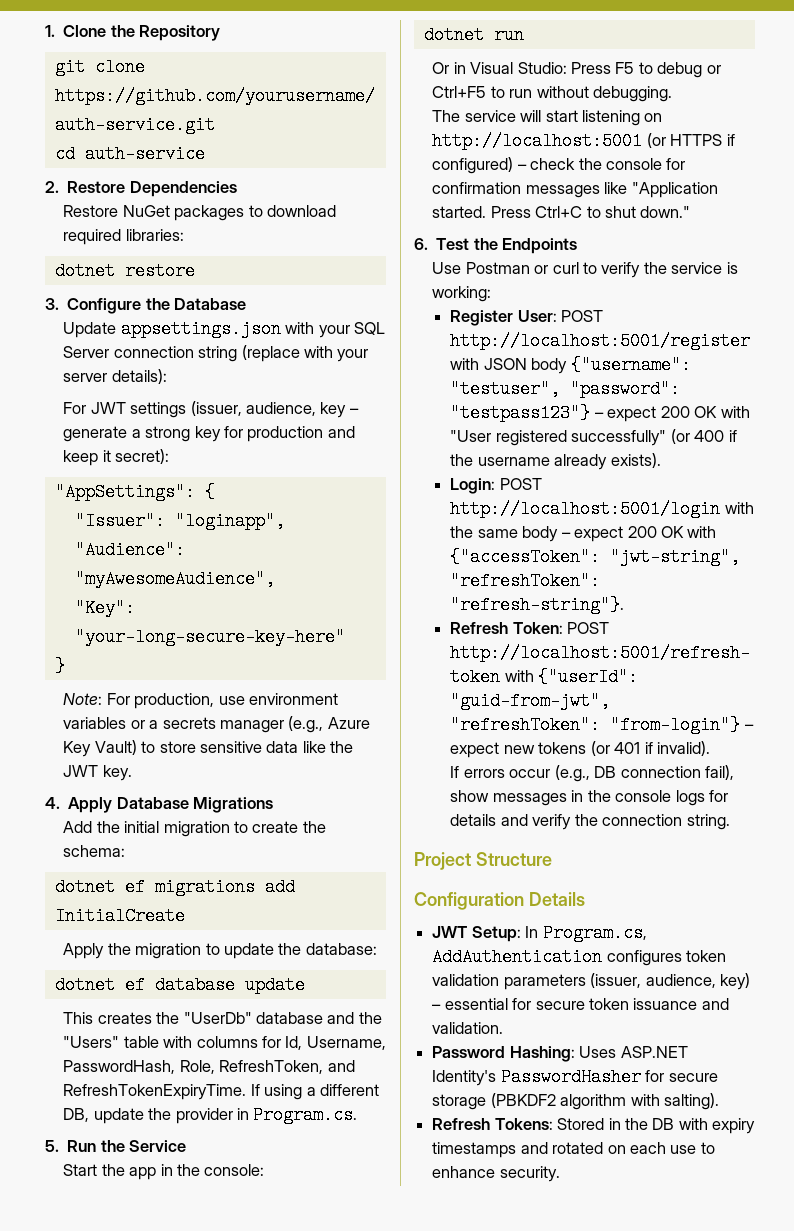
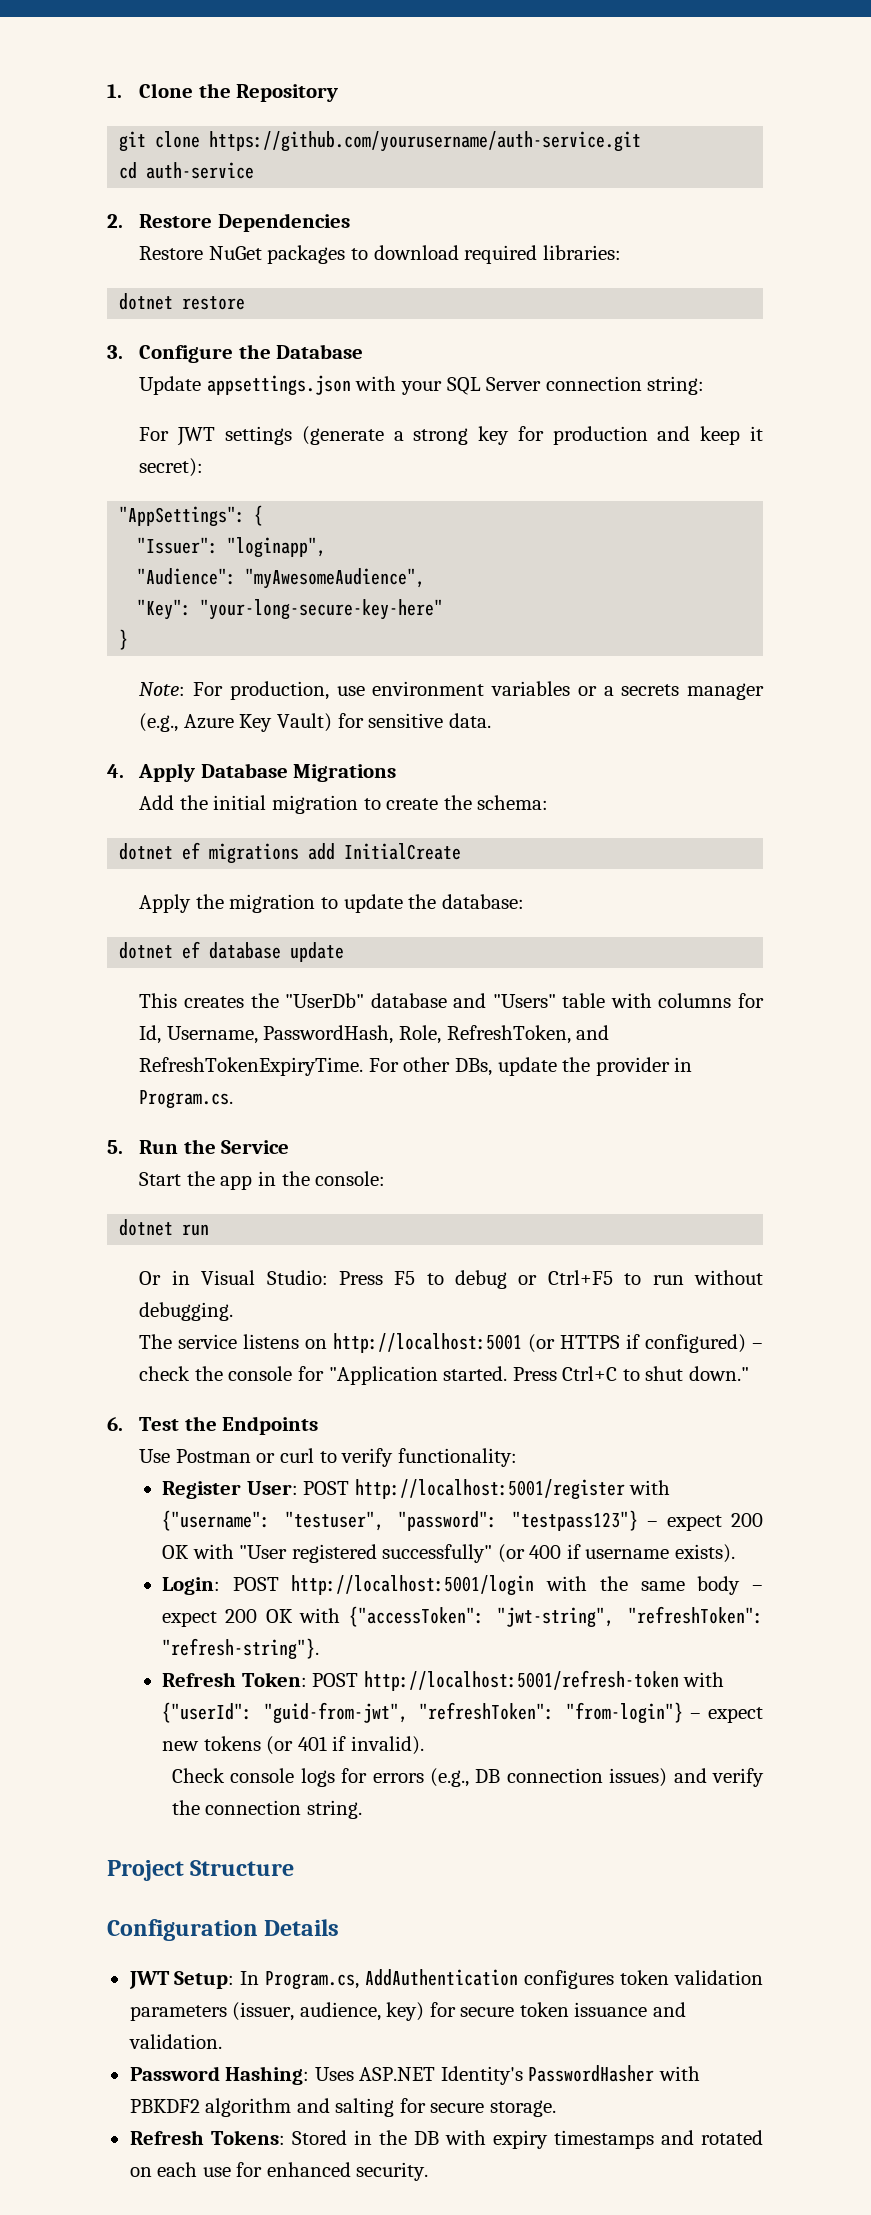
- Update appsettings.json with your SQL Server connection string (replace with your server details):
- For JWT settings (issuer, audience, key – generate a strong key for production and keep it secret):
+ Update appsettings.json with your SQL Server connection string:
+ For JWT settings (generate a strong key for production and keep it secret):
- Note: For production, use environment variables or a secrets manager (e.g., Azure Key Vault) to store sensitive data like the JWT key.
+ Note: For production, use environment variables or a secrets manager (e.g., Azure Key Vault) for sensitive data.
- This creates the "UserDb" database and the "Users" table with columns for Id, Username, PasswordHash, Role, RefreshToken, and RefreshTokenExpiryTime.
+ This creates the "UserDb" database and "Users" table with columns for Id, Username, PasswordHash, Role, RefreshToken, and RefreshTokenExpiryTime.
- If using a different DB, update the provider in Program.cs.
+ For other DBs, update the provider in Program.cs.
- The service will start listening on http://localhost:5001 (or HTTPS if configured) – check the console for confirmation messages like "Application started.
+ The service listens on http://localhost:5001 (or HTTPS if configured) – check the console for "Application started.
- Use Postman or curl to verify the service is working:
+ Use Postman or curl to verify functionality:
- Register User: POST http://localhost:5001/register with JSON body {"username": "testuser", "password": "testpass123"} – expect 200 OK with "User registered successfully" (or 400 if the username already exists).
+ Register User: POST http://localhost:5001/register with {"username": "testuser", "password": "testpass123"} – expect 200 OK with "User registered successfully" (or 400 if username exists).
- If errors occur (e.g., DB connection fail), show messages in the console logs for details and verify the connection string.
+ Check console logs for errors (e.g., DB connection issues) and verify the connection string.
- JWT Setup: In Program.cs, AddAuthentication configures token validation parameters (issuer, audience, key) – essential for secure token issuance and validation.
+ JWT Setup: In Program.cs, AddAuthentication configures token validation parameters (issuer, audience, key) for secure token issuance and validation.
- Password Hashing: Uses ASP.NET Identity's PasswordHasher for secure storage (PBKDF2 algorithm with salting).
+ Password Hashing: Uses ASP.NET Identity's PasswordHasher with PBKDF2 algorithm and salting for secure storage.
- Refresh Tokens: Stored in the DB with expiry timestamps and rotated on each use to enhance security.
+ Refresh Tokens: Stored in the DB with expiry timestamps and rotated on each use for enhanced security.

